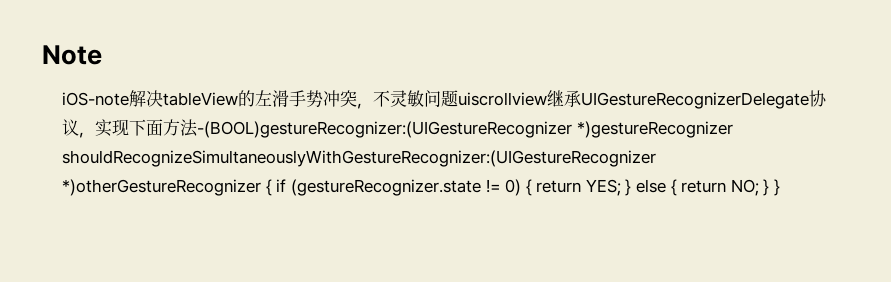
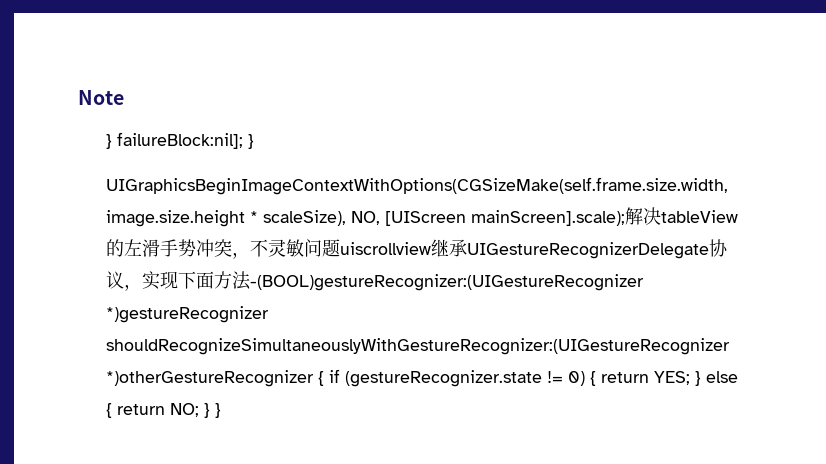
- iOS-note解决tableView的左滑手势冲突，不灵敏问题uiscrollview继承UIGestureRecognizerDelegate协议，实现下面方法-(BOOL)gestureRecognizer:(UIGestureRecognizer *)gestureRecognizer shouldRecognizeSimultaneouslyWithGestureRecognizer:(UIGestureRecognizer *)otherGestureRecognizer { if (gestureRecognizer.state != 0) { return YES; } else { return NO; } }
+ } failureBlock:nil]; }
+ UIGraphicsBeginImageContextWithOptions(CGSizeMake(self.frame.size.width, image.size.height * scaleSize), NO, [UIScreen mainScreen].scale);解决tableView的左滑手势冲突，不灵敏问题uiscrollview继承UIGestureRecognizerDelegate协议，实现下面方法-(BOOL)gestureRecognizer:(UIGestureRecognizer *)gestureRecognizer shouldRecognizeSimultaneouslyWithGestureRecognizer:(UIGestureRecognizer *)otherGestureRecognizer { if (gestureRecognizer.state != 0) { return YES; } else { return NO; } }

